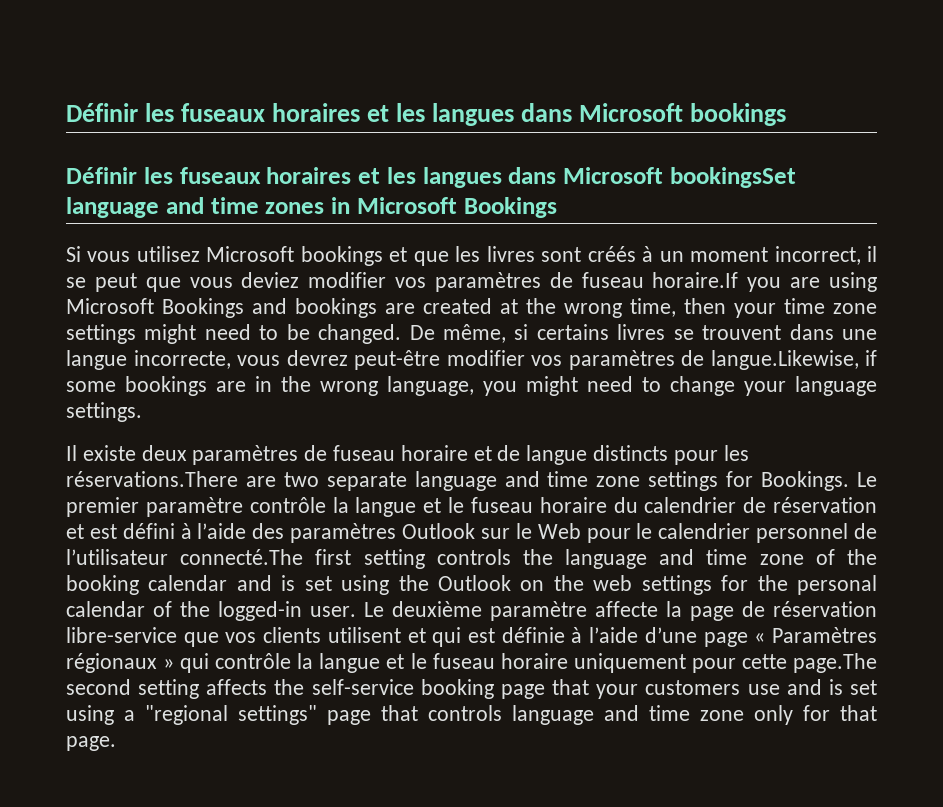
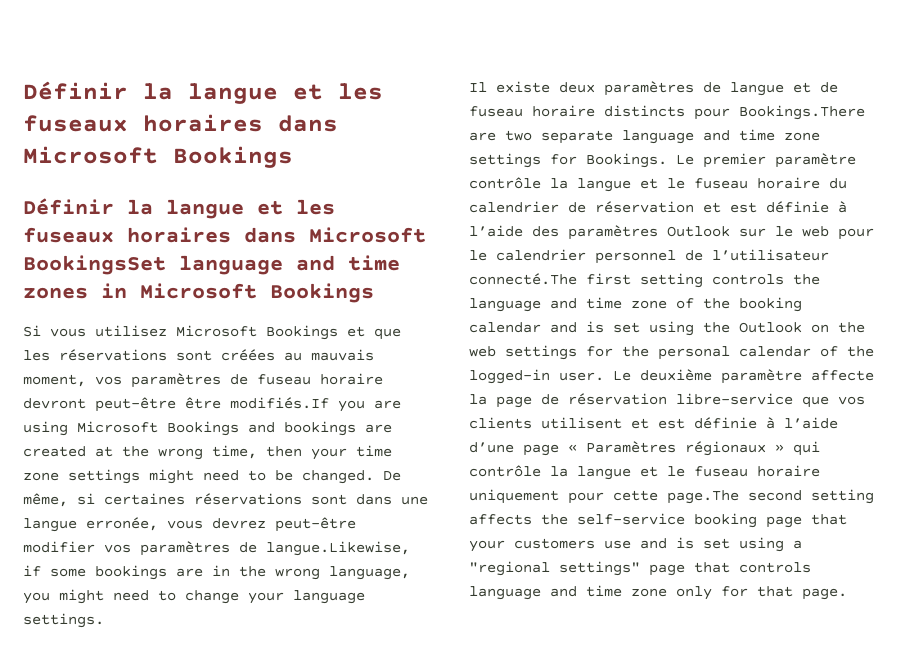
- Définir les fuseaux horaires et les langues dans Microsoft bookings
- Définir les fuseaux horaires et les langues dans Microsoft bookingsSet language and time zones in Microsoft Bookings
+ Définir la langue et les fuseaux horaires dans Microsoft Bookings
+ Définir la langue et les fuseaux horaires dans Microsoft BookingsSet language and time zones in Microsoft Bookings
- Si vous utilisez Microsoft bookings et que les livres sont créés à un moment incorrect, il se peut que vous deviez modifier vos paramètres de fuseau horaire.If you are using Microsoft Bookings and bookings are created at the wrong time, then your time zone settings might need to be changed.
+ Si vous utilisez Microsoft Bookings et que les réservations sont créées au mauvais moment, vos paramètres de fuseau horaire devront peut-être être modifiés.If you are using Microsoft Bookings and bookings are created at the wrong time, then your time zone settings might need to be changed.
- De même, si certains livres se trouvent dans une langue incorrecte, vous devrez peut-être modifier vos paramètres de langue.Likewise, if some bookings are in the wrong language, you might need to change your language settings.
+ De même, si certaines réservations sont dans une langue erronée, vous devrez peut-être modifier vos paramètres de langue.Likewise, if some bookings are in the wrong language, you might need to change your language settings.
- Il existe deux paramètres de fuseau horaire et de langue distincts pour les réservations.There are two separate language and time zone settings for Bookings.
+ Il existe deux paramètres de langue et de fuseau horaire distincts pour Bookings.There are two separate language and time zone settings for Bookings.
- Le premier paramètre contrôle la langue et le fuseau horaire du calendrier de réservation et est défini à l’aide des paramètres Outlook sur le Web pour le calendrier personnel de l’utilisateur connecté.The first setting controls the language and time zone of the booking calendar and is set using the Outlook on the web settings for the personal calendar of the logged-in user.
+ Le premier paramètre contrôle la langue et le fuseau horaire du calendrier de réservation et est définie à l’aide des paramètres Outlook sur le web pour le calendrier personnel de l’utilisateur connecté.The first setting controls the language and time zone of the booking calendar and is set using the Outlook on the web settings for the personal calendar of the logged-in user.
- Le deuxième paramètre affecte la page de réservation libre-service que vos clients utilisent et qui est définie à l’aide d’une page « Paramètres régionaux » qui contrôle la langue et le fuseau horaire uniquement pour cette page.The second setting affects the self-service booking page that your customers use and is set using a "regional settings" page that controls language and time zone only for that page.
+ Le deuxième paramètre affecte la page de réservation libre-service que vos clients utilisent et est définie à l’aide d’une page « Paramètres régionaux » qui contrôle la langue et le fuseau horaire uniquement pour cette page.The second setting affects the self-service booking page that your customers use and is set using a "regional settings" page that controls language and time zone only for that page.

